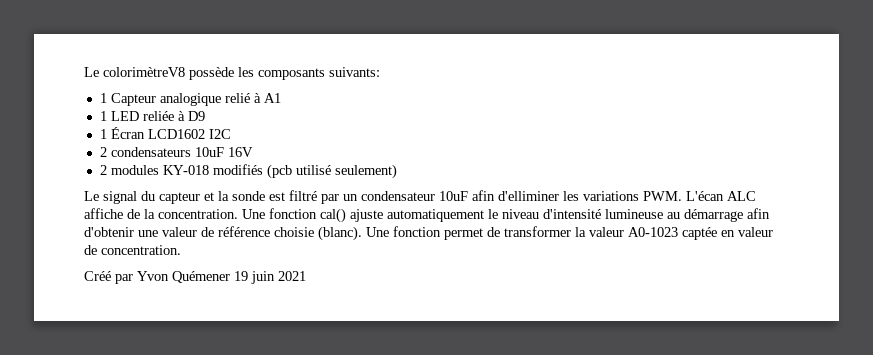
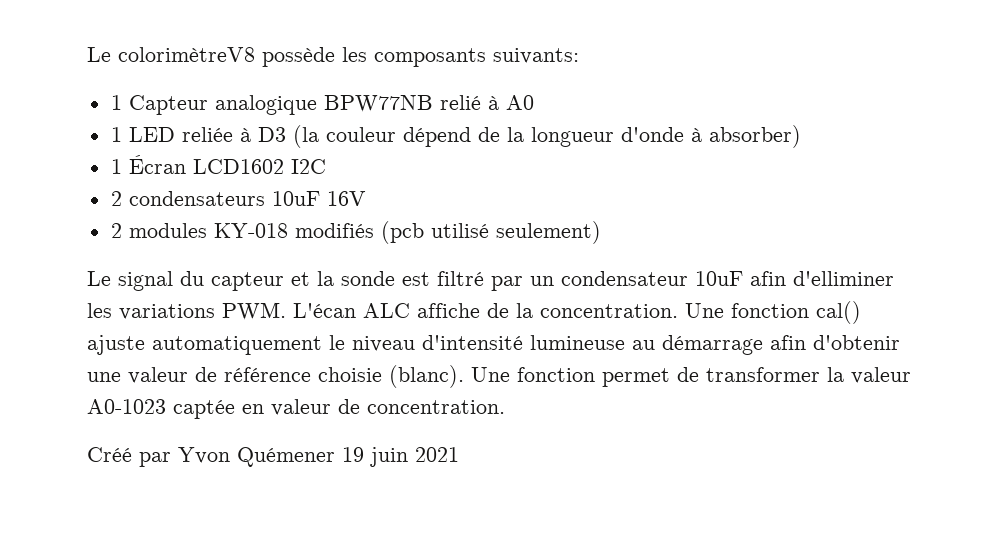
- 1 Capteur analogique relié à A1
+ 1 Capteur analogique BPW77NB relié à A0
- 1 LED reliée à D9
+ 1 LED reliée à D3 (la couleur dépend de la longueur d'onde à absorber)

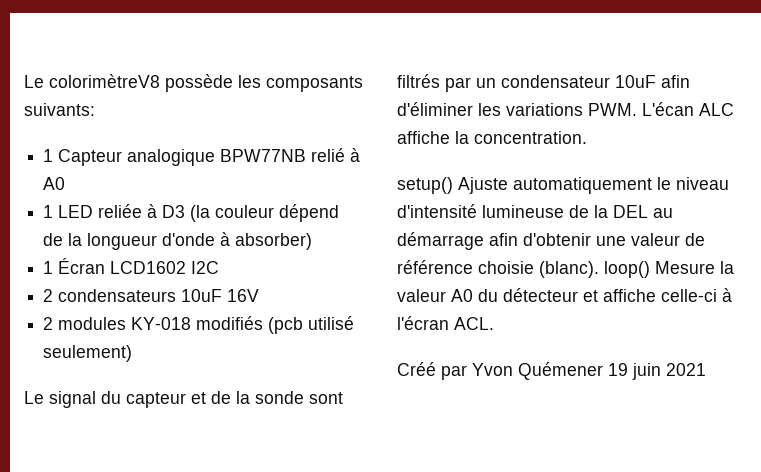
- Le signal du capteur et la sonde est filtré par un condensateur 10uF afin d'elliminer les variations PWM. L'écan ALC affiche de la concentration. Une fonction cal() ajuste automatiquement le niveau d'intensité lumineuse au démarrage afin d'obtenir une valeur de référence choisie (blanc). Une fonction permet de transformer la valeur A0-1023 captée en valeur de concentration.
+ Le signal du capteur et de la sonde sont filtrés par un condensateur 10uF afin d'éliminer les variations PWM. L'écan ALC affiche la concentration.
+ setup() Ajuste automatiquement le niveau d'intensité lumineuse de la DEL au démarrage afin d'obtenir une valeur de référence choisie (blanc). loop() Mesure la valeur A0 du détecteur et affiche celle-ci à l'écran ACL.

